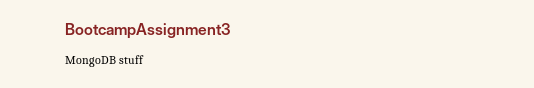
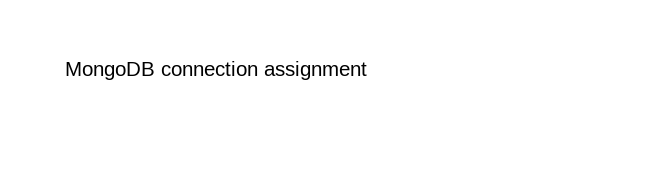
- BootcampAssignment3
- MongoDB stuff
+ MongoDB connection assignment

